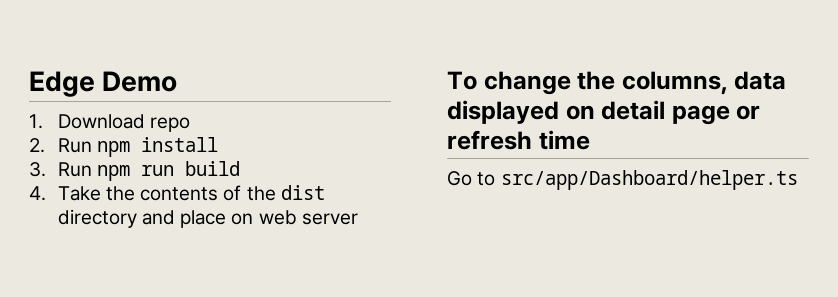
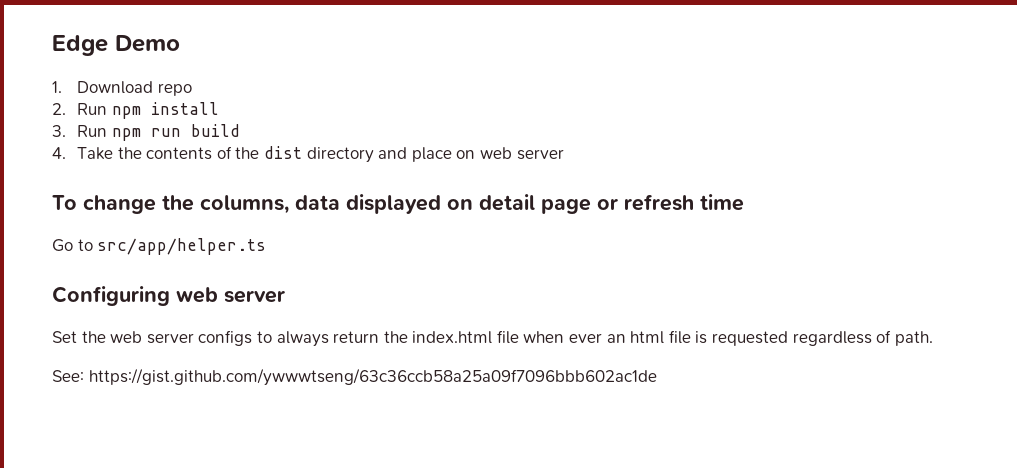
- Go to src/app/Dashboard/helper.ts
+ Go to src/app/helper.ts
+ Configuring web server
+ Set the web server configs to always return the index.html file when ever an html file is requested regardless of path.
+ See: https://gist.github.com/ywwwtseng/63c36ccb58a25a09f7096bbb602ac1de

